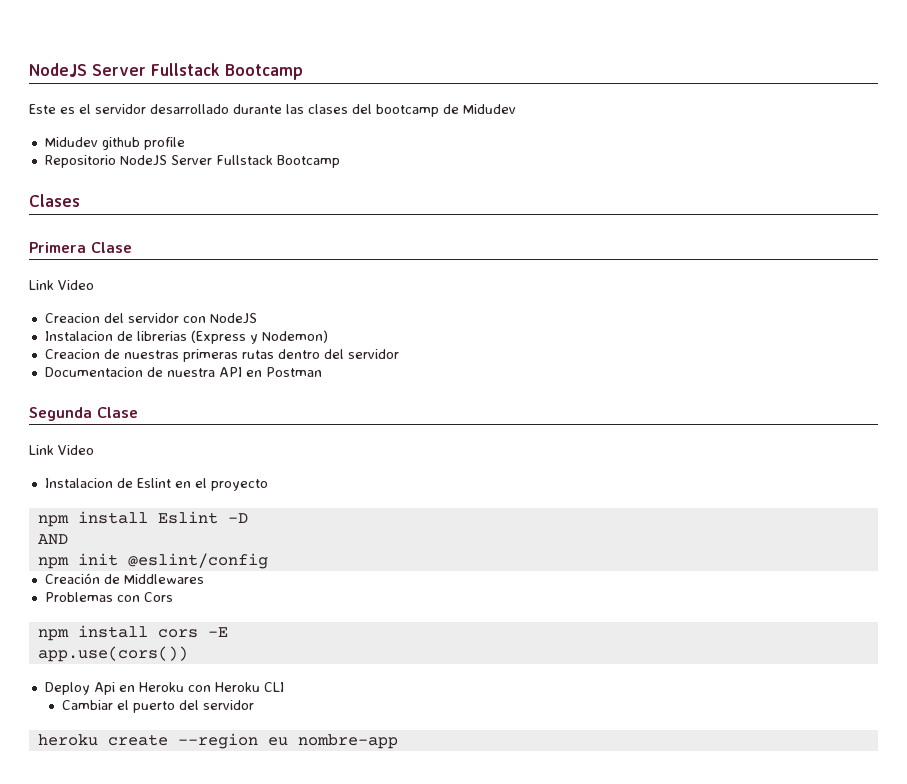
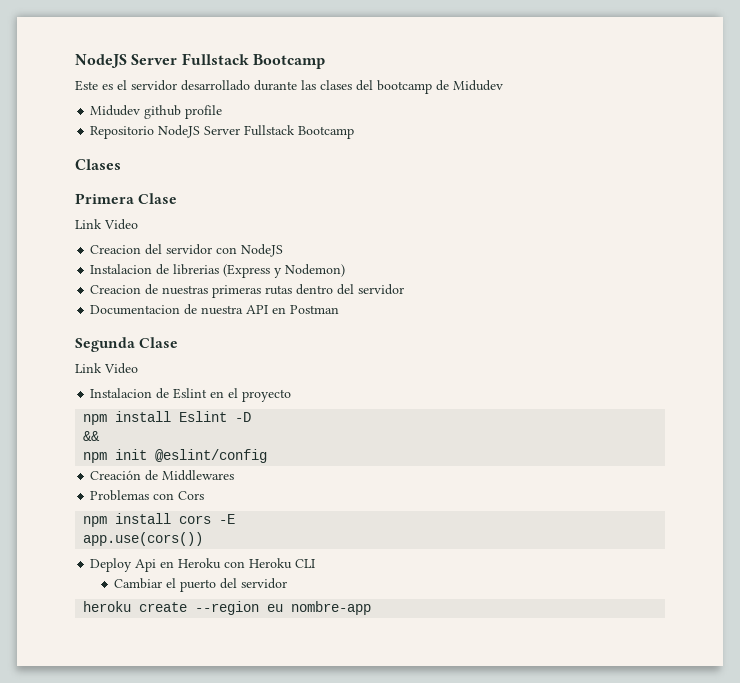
- AND
+ &&

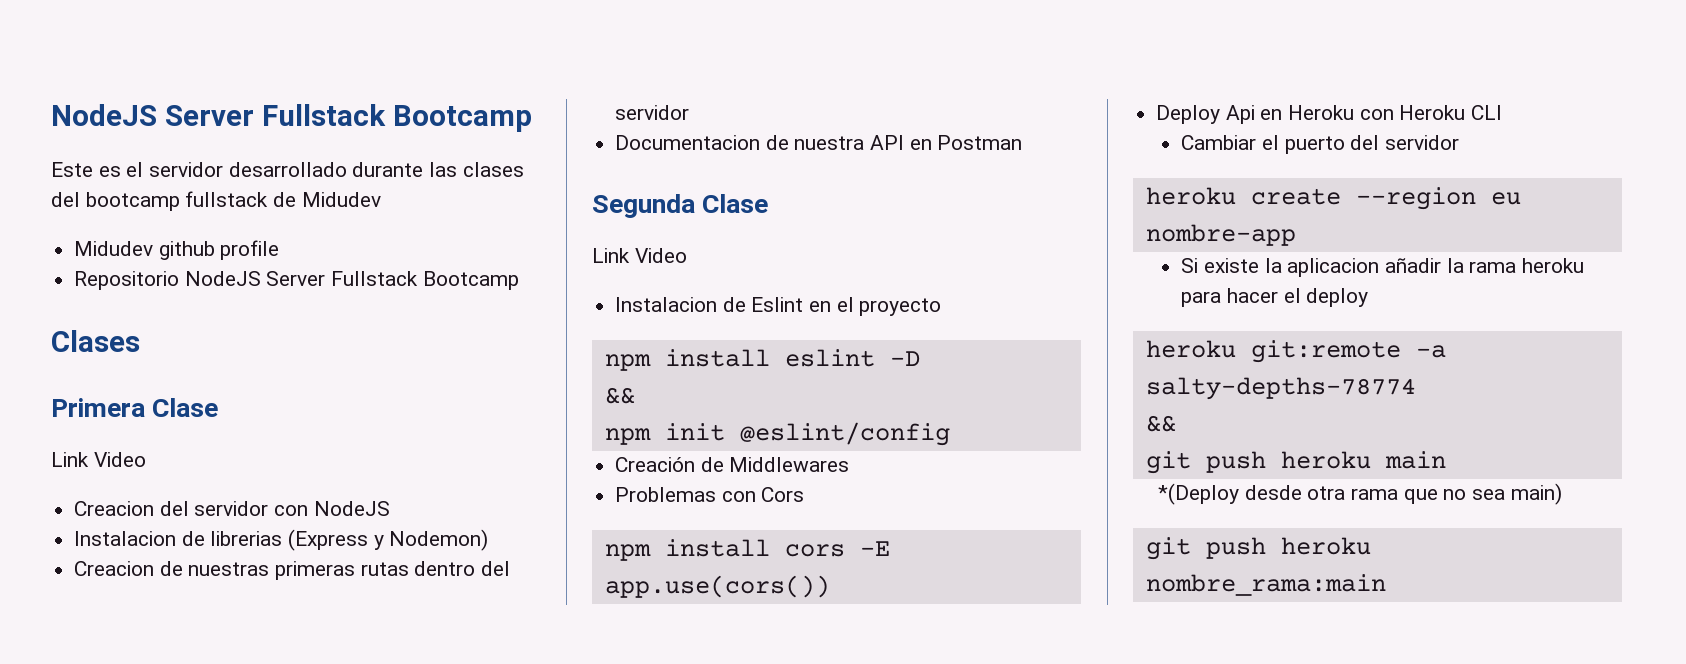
- Este es el servidor desarrollado durante las clases del bootcamp de Midudev
+ Este es el servidor desarrollado durante las clases del bootcamp fullstack de Midudev
- npm install Eslint -D
+ npm install eslint -D
+ Si existe la aplicacion añadir la rama heroku para hacer el deploy
+ heroku git:remote -a salty-depths-78774
+ &&
+ git push heroku main
+ *(Deploy desde otra rama que no sea main)
+ git push heroku nombre_rama:main

